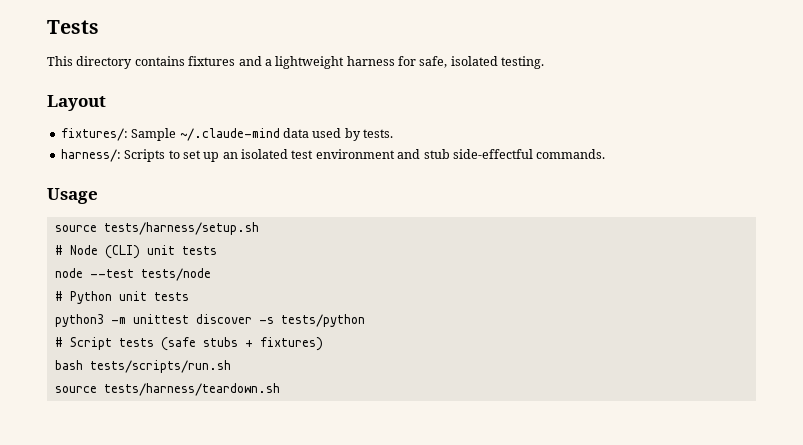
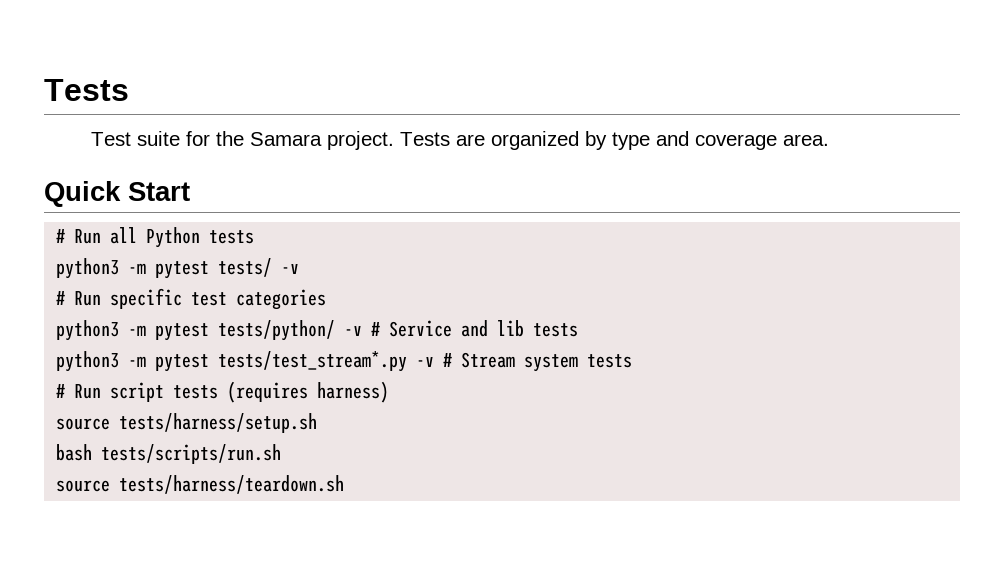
- This directory contains fixtures and a lightweight harness for safe, isolated testing.
- Layout
- fixtures/: Sample ~/.claude-mind data used by tests.
- harness/: Scripts to set up an isolated test environment and stub side-effectful commands.
- Usage
+ Test suite for the Samara project. Tests are organized by type and coverage area.
+ Quick Start
+ # Run all Python tests
+ python3 -m pytest tests/ -v
+ # Run specific test categories
+ python3 -m pytest tests/python/ -v # Service and lib tests
+ python3 -m pytest tests/test_stream*.py -v # Stream system tests
+ # Run script tests (requires harness)
  source tests/harness/setup.sh
- # Node (CLI) unit tests
- node --test tests/node
- # Python unit tests
- python3 -m unittest discover -s tests/python
- # Script tests (safe stubs + fixtures)

